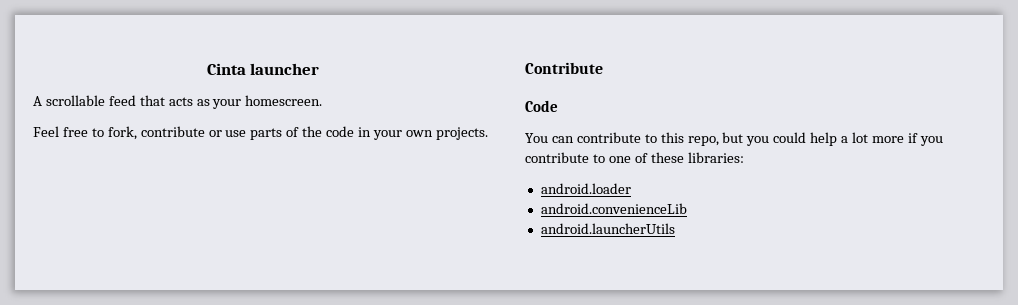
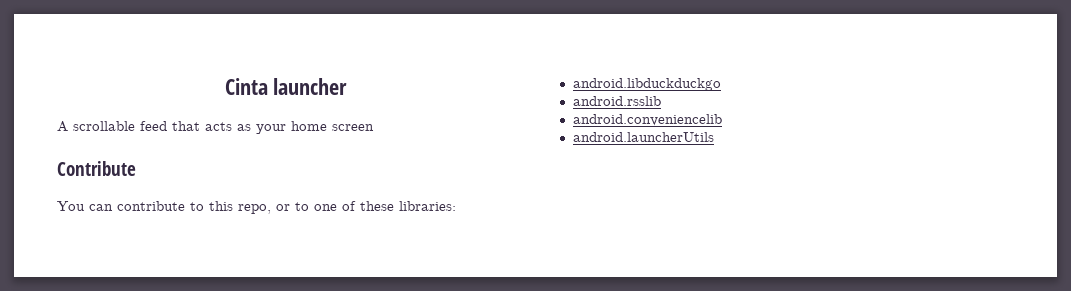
- A scrollable feed that acts as your homescreen.
- Feel free to fork, contribute or use parts of the code in your own projects.
+ A scrollable feed that acts as your home screen
- Code
- You can contribute to this repo, but you could help a lot more if you contribute to one of these libraries:
+ You can contribute to this repo, or to one of these libraries:
- android.loader
- android.convenienceLib
+ android.libduckduckgo
+ android.rsslib
+ android.conveniencelib

